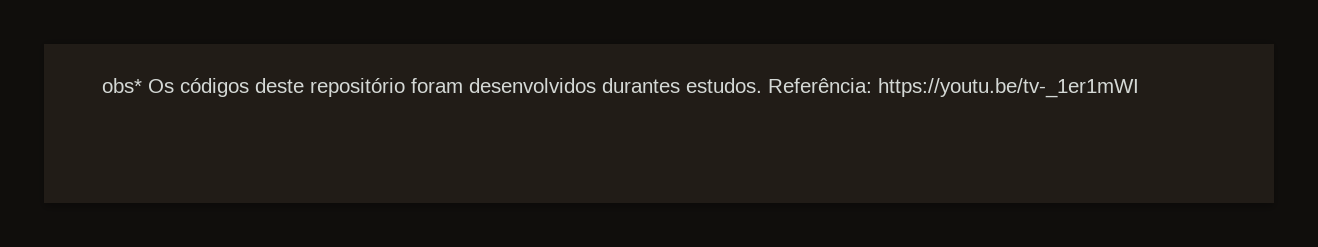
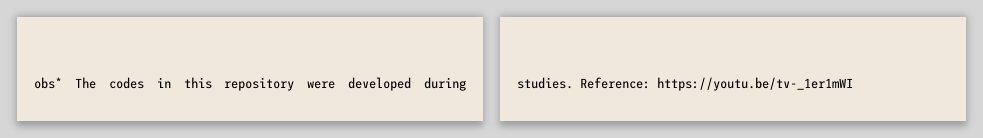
- obs* Os códigos deste repositório foram desenvolvidos durantes estudos. Referência: https://youtu.be/tv-_1er1mWI
+ obs* The codes in this repository were developed during studies. Reference: https://youtu.be/tv-_1er1mWI

